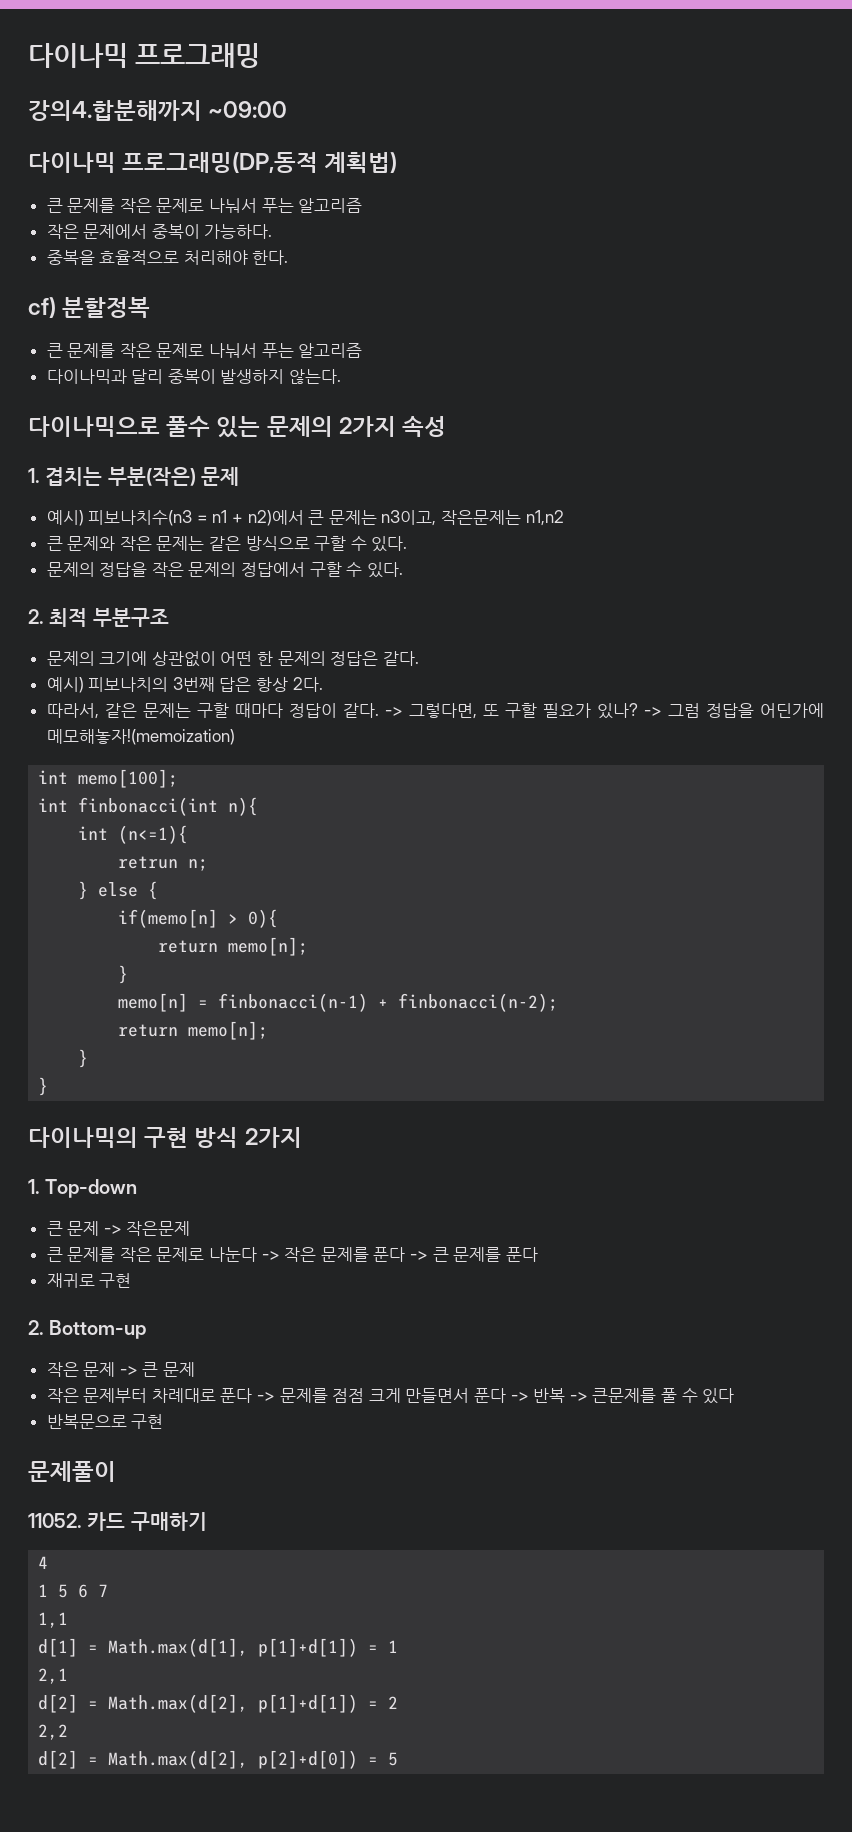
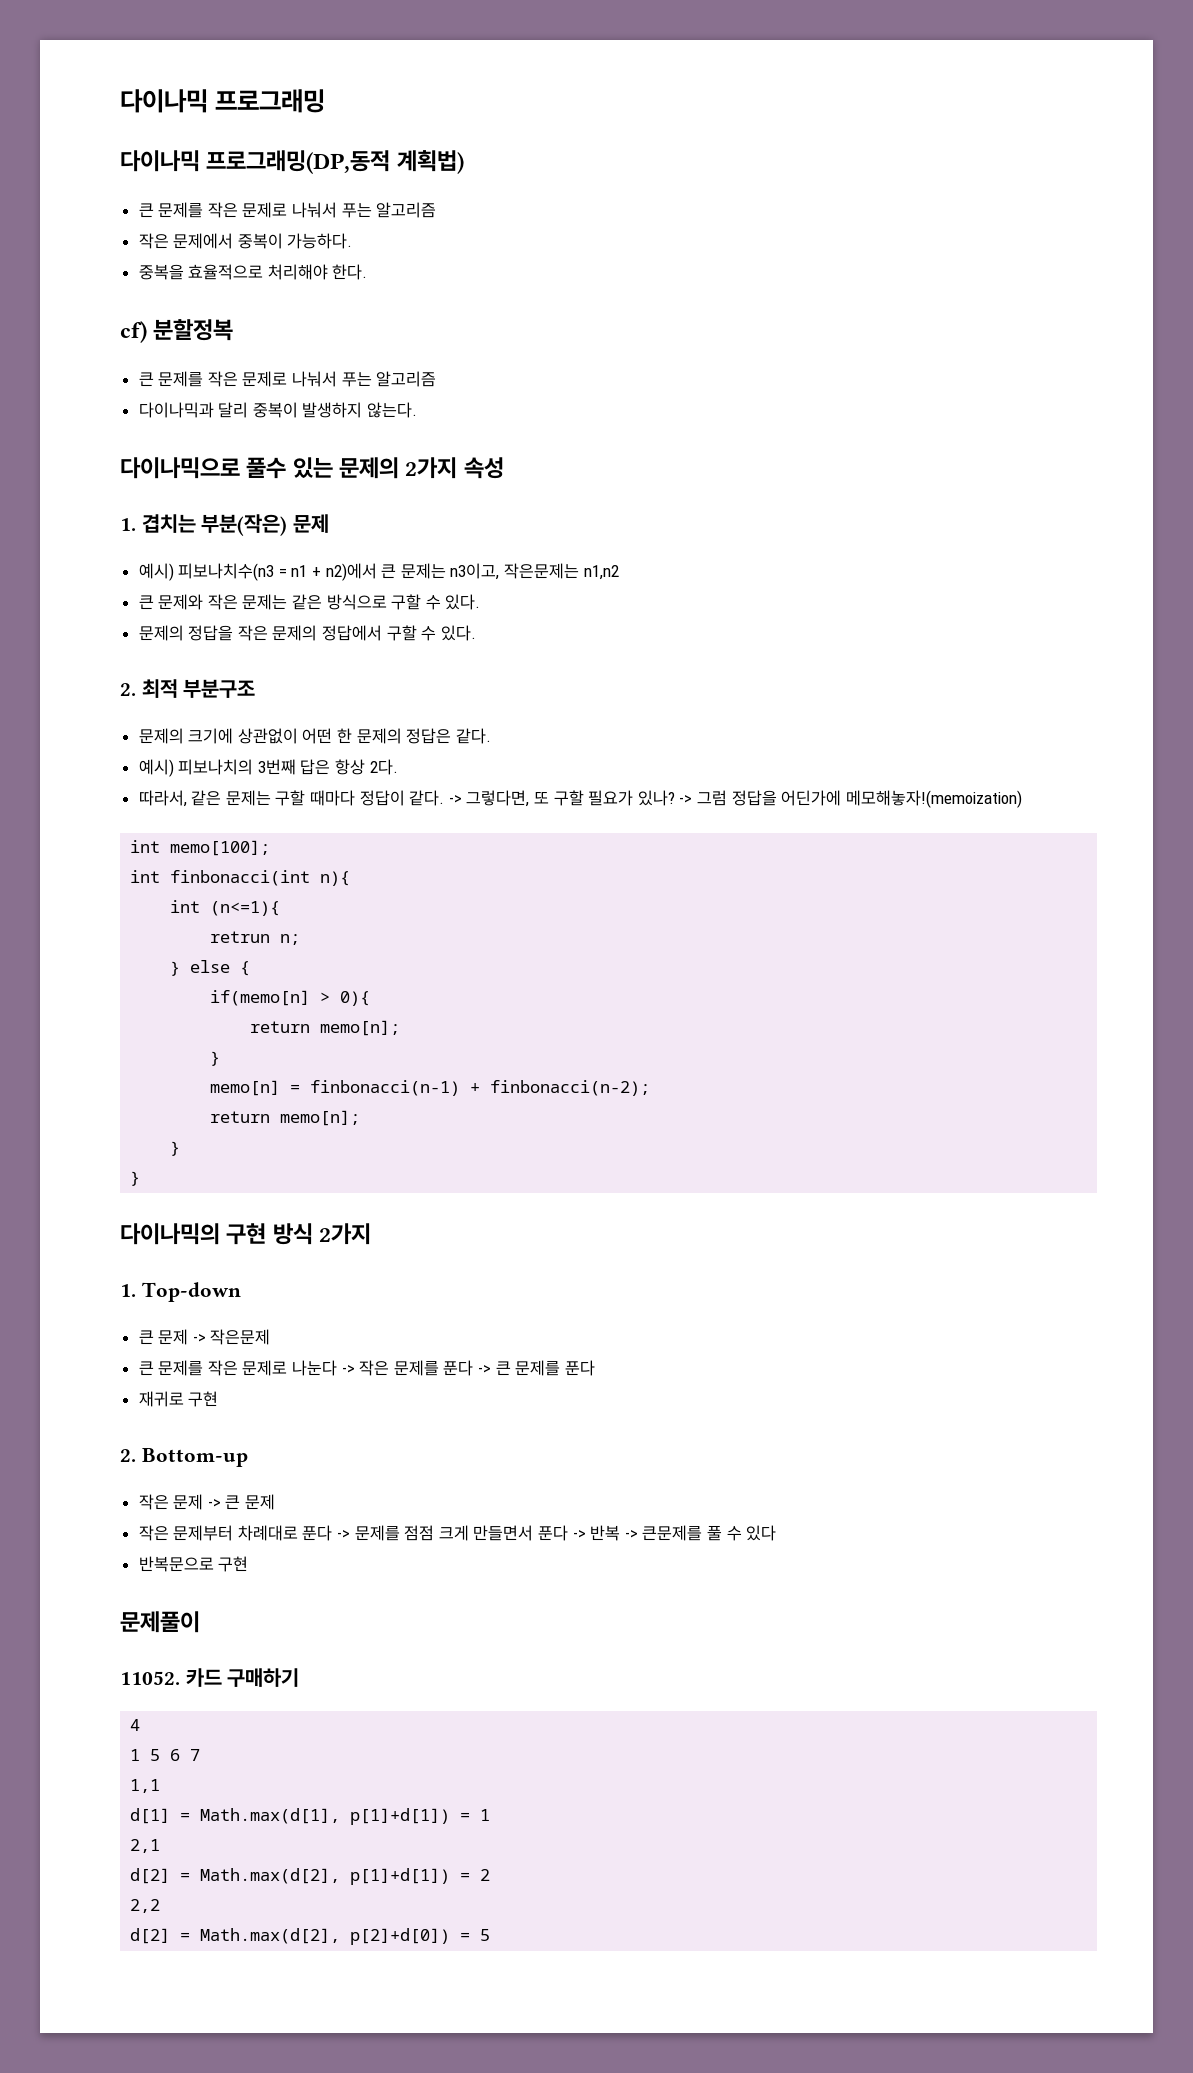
- 강의4.합분해까지 ~09:00

